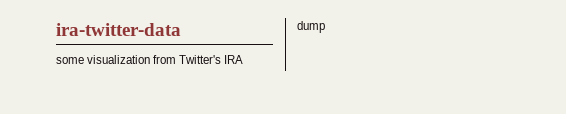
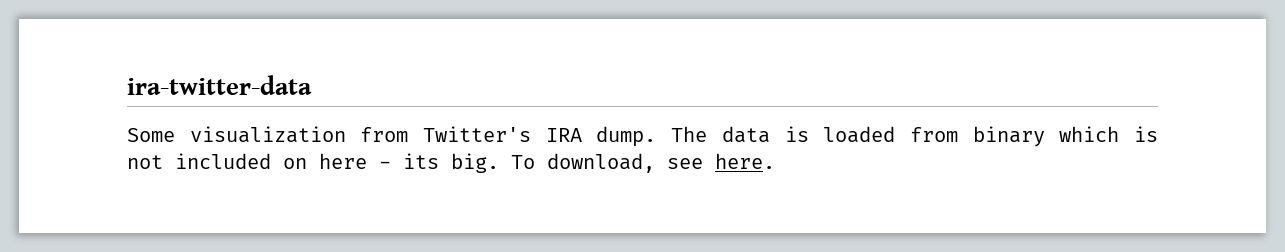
- some visualization from Twitter's IRA dump
+ Some visualization from Twitter's IRA dump. The data is loaded from binary which is not included on here - its big. To download, see here.

